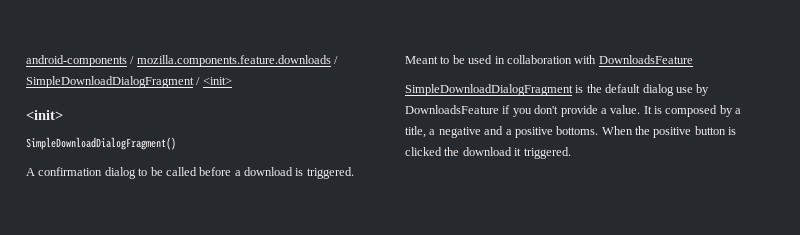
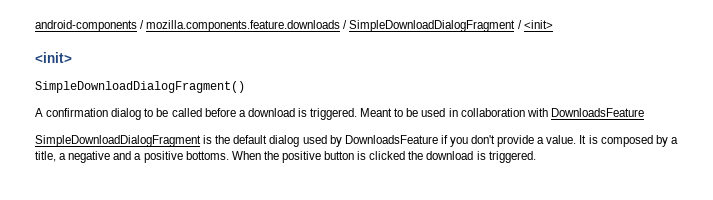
- SimpleDownloadDialogFragment is the default dialog use by DownloadsFeature if you don't provide a value.
+ SimpleDownloadDialogFragment is the default dialog used by DownloadsFeature if you don't provide a value.
- When the positive button is clicked the download it triggered.
+ When the positive button is clicked the download is triggered.

